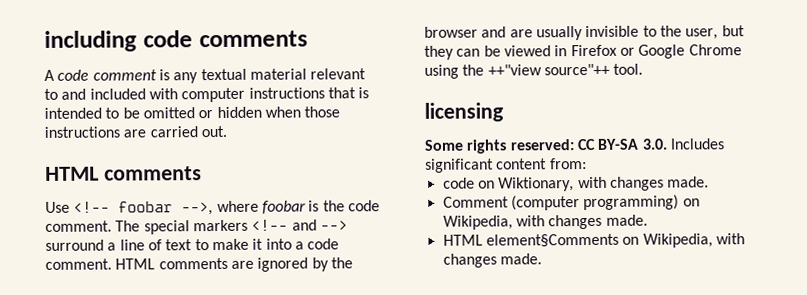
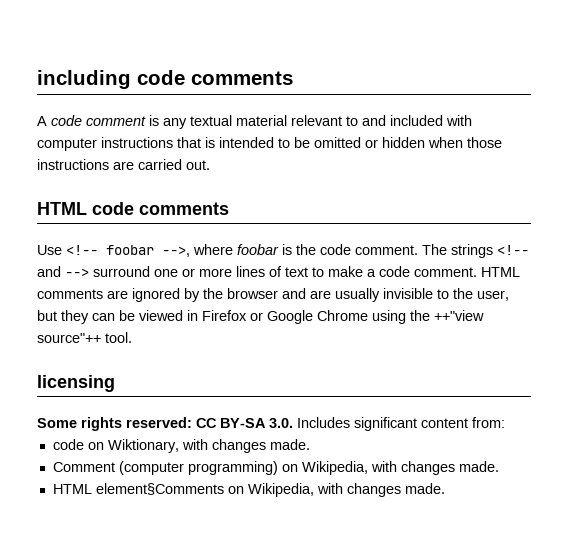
  A code comment is any textual material relevant to and included with computer instructions that is intended to be omitted or hidden when those instructions are carried out.
- HTML comments
+ HTML code comments
- The special markers <!-- and --> surround a line of text to make it into a code comment.
+ The strings <!-- and --> surround one or more lines of text to make a code comment.

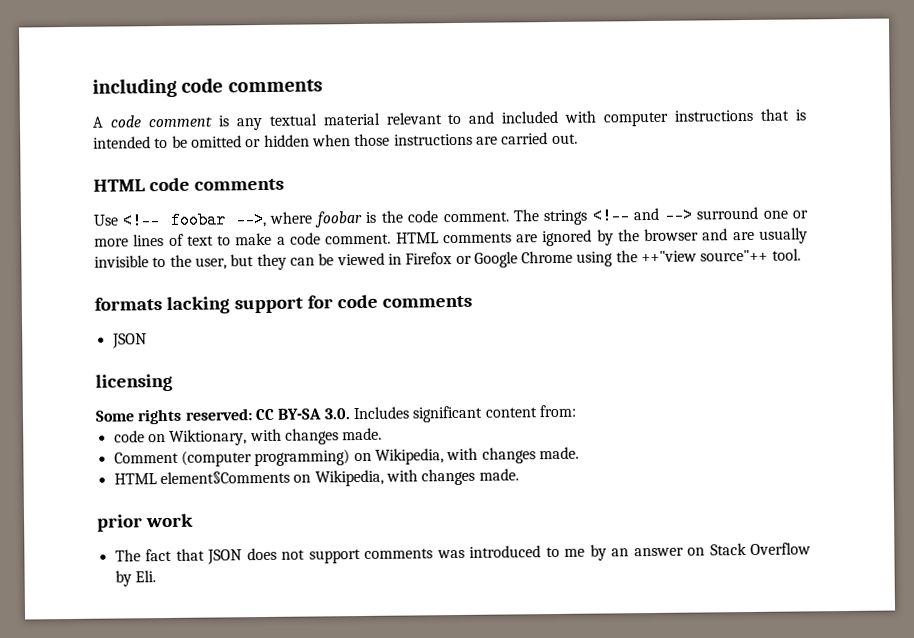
+ formats lacking support for code comments
+ JSON
+ prior work
+ The fact that JSON does not support comments was introduced to me by an answer on Stack Overflow by Eli.

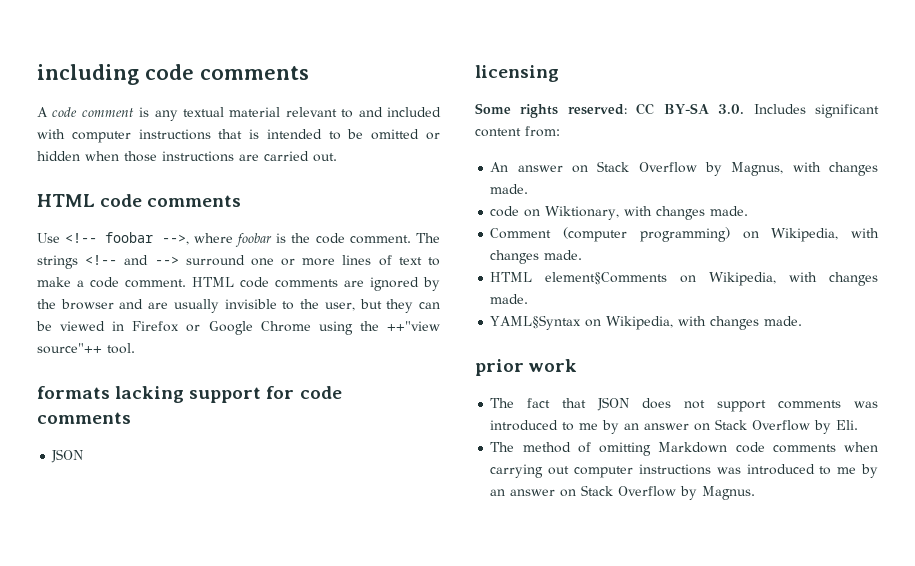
- HTML comments are ignored by the browser and are usually invisible to the user, but they can be viewed in Firefox or Google Chrome using the ++"view source"++ tool.
+ HTML code comments are ignored by the browser and are usually invisible to the user, but they can be viewed in Firefox or Google Chrome using the ++"view source"++ tool.
+ An answer on Stack Overflow by Magnus, with changes made.
+ YAML§Syntax on Wikipedia, with changes made.
+ The method of omitting Markdown code comments when carrying out computer instructions was introduced to me by an answer on Stack Overflow by Magnus.

